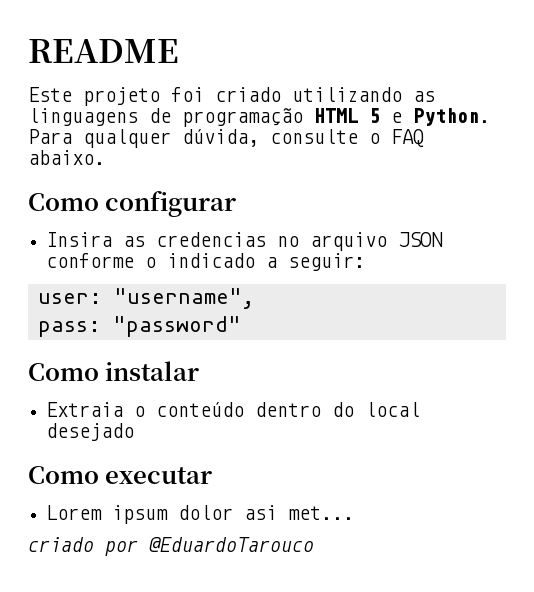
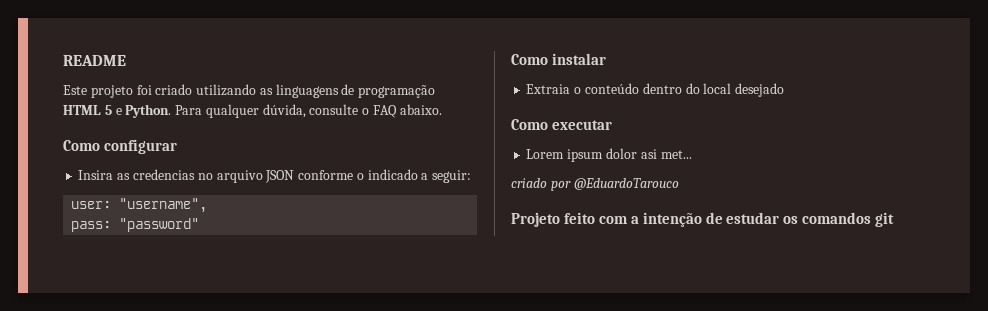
+ Projeto feito com a intenção de estudar os comandos git

